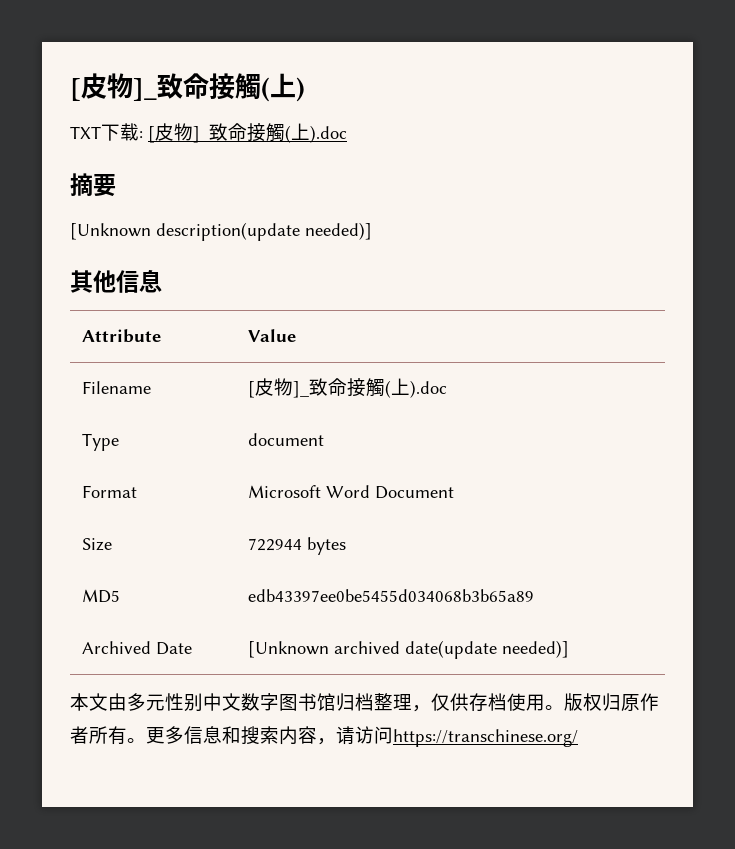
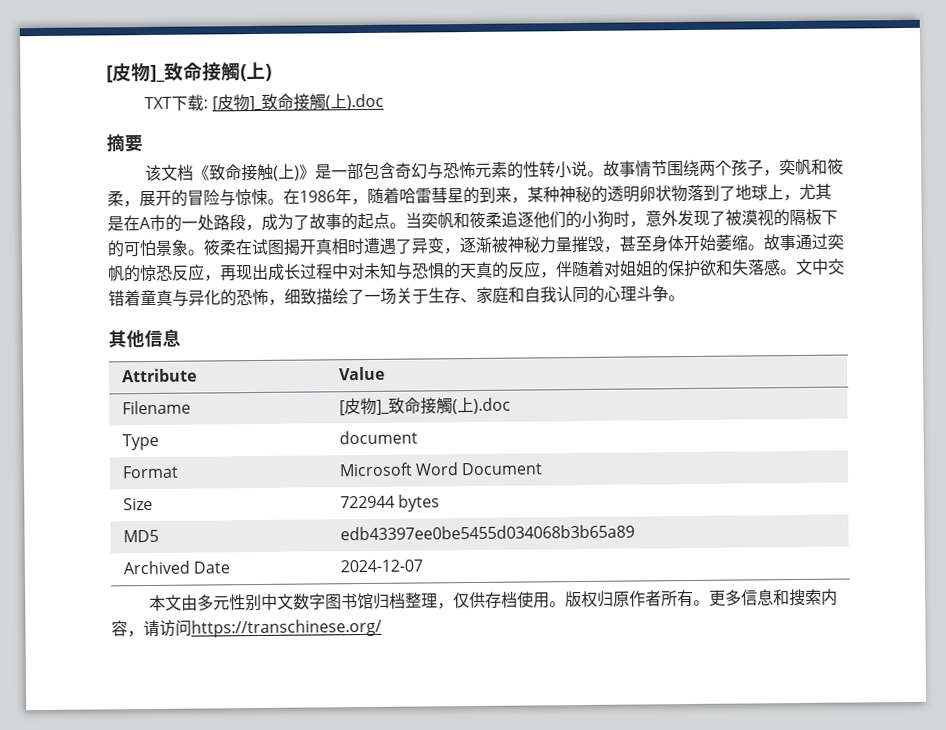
- [Unknown description(update needed)]
+ 该文档《致命接触(上)》是一部包含奇幻与恐怖元素的性转小说。故事情节围绕两个孩子，奕帆和筱柔，展开的冒险与惊悚。在1986年，随着哈雷彗星的到来，某种神秘的透明卵状物落到了地球上，尤其是在A市的一处路段，成为了故事的起点。当奕帆和筱柔追逐他们的小狗时，意外发现了被漠视的隔板下的可怕景象。筱柔在试图揭开真相时遭遇了异变，逐渐被神秘力量摧毁，甚至身体开始萎缩。故事通过奕帆的惊恐反应，再现出成长过程中对未知与恐惧的天真的反应，伴随着对姐姐的保护欲和失落感。文中交错着童真与异化的恐怖，细致描绘了一场关于生存、家庭和自我认同的心理斗争。
- Archived Date | [Unknown archived date(update needed)]
+ Archived Date | 2024-12-07

